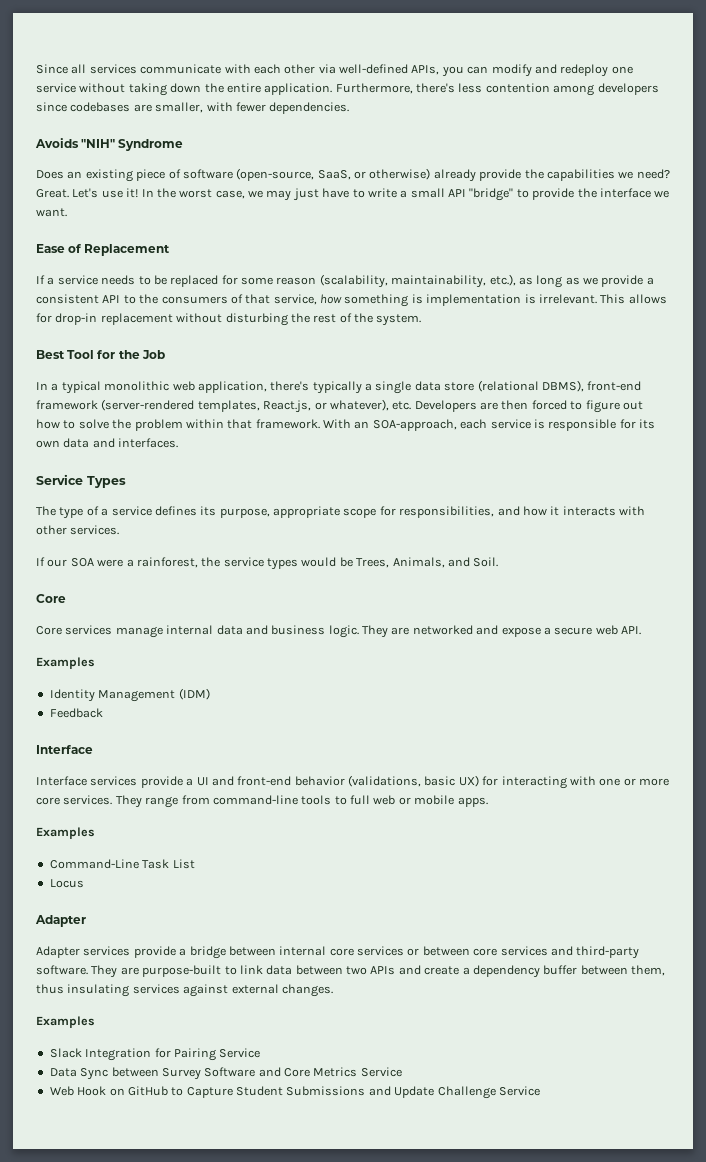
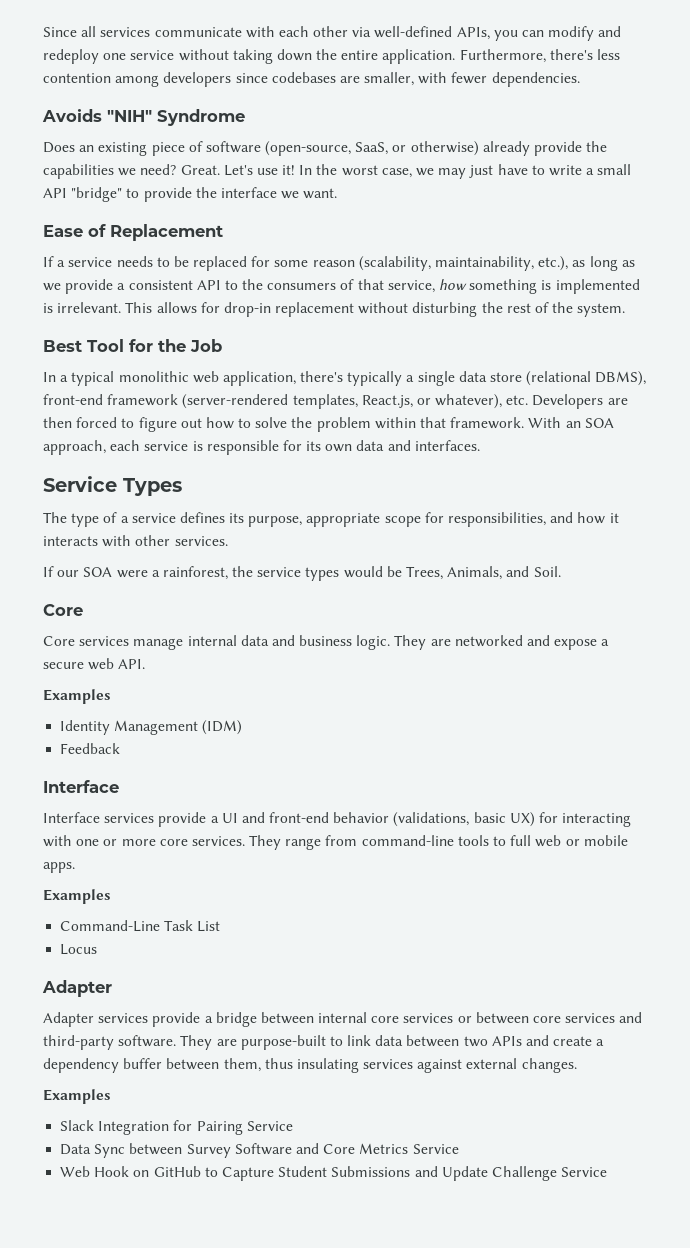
- If a service needs to be replaced for some reason (scalability, maintainability, etc.), as long as we provide a consistent API to the consumers of that service, how something is implementation is irrelevant.
+ If a service needs to be replaced for some reason (scalability, maintainability, etc.), as long as we provide a consistent API to the consumers of that service, how something is implemented is irrelevant.
- With an SOA-approach, each service is responsible for its own data and interfaces.
+ With an SOA approach, each service is responsible for its own data and interfaces.

